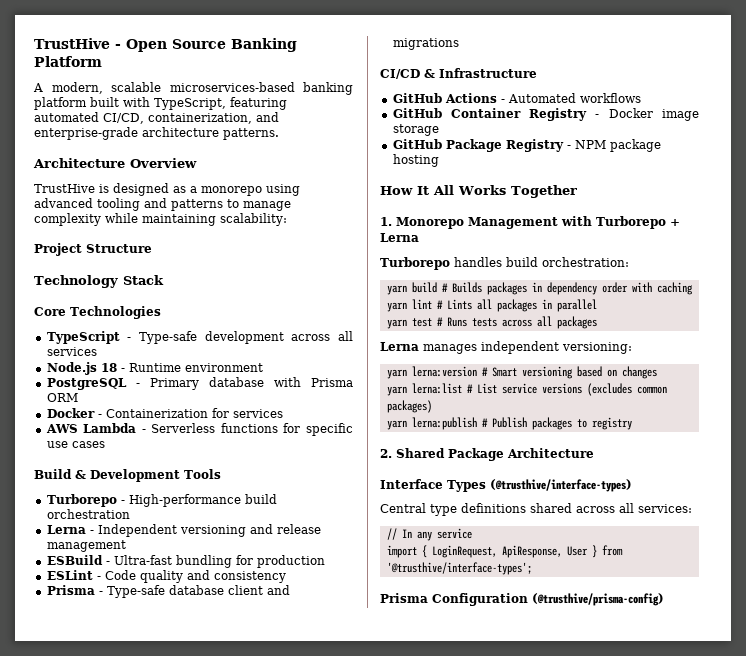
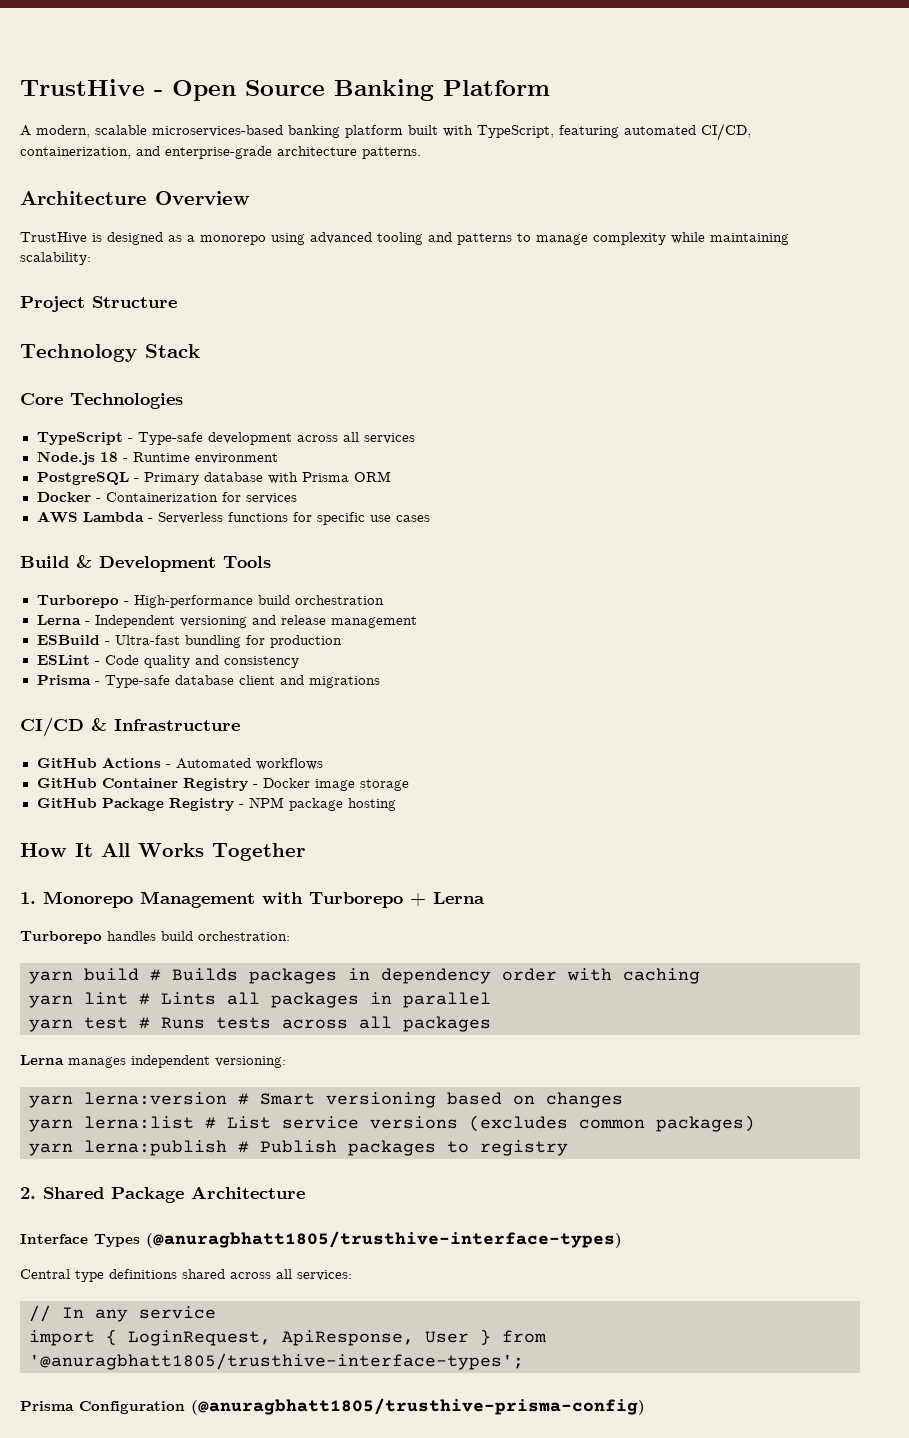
- Interface Types (@trusthive/interface-types)
+ Interface Types (@anuragbhatt1805/trusthive-interface-types)
- import { LoginRequest, ApiResponse, User } from '@trusthive/interface-types';
+ import { LoginRequest, ApiResponse, User } from '@anuragbhatt1805/trusthive-interface-types';
- Prisma Configuration (@trusthive/prisma-config)
+ Prisma Configuration (@anuragbhatt1805/trusthive-prisma-config)

